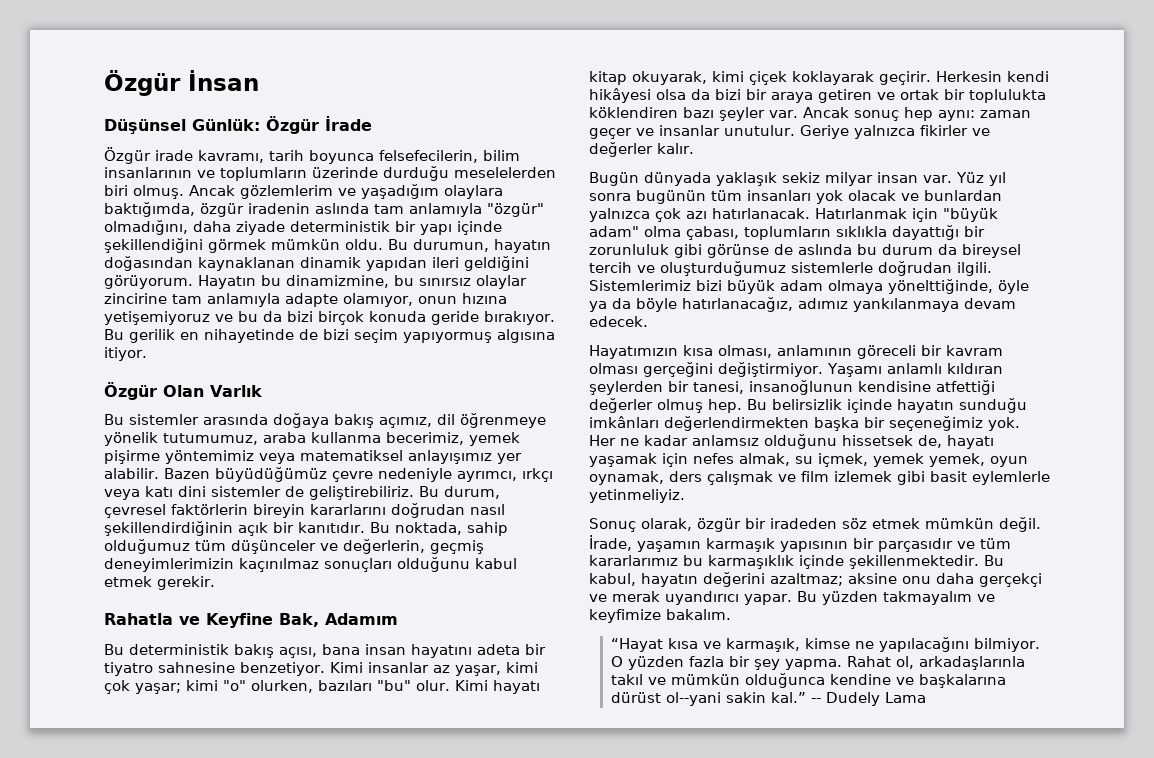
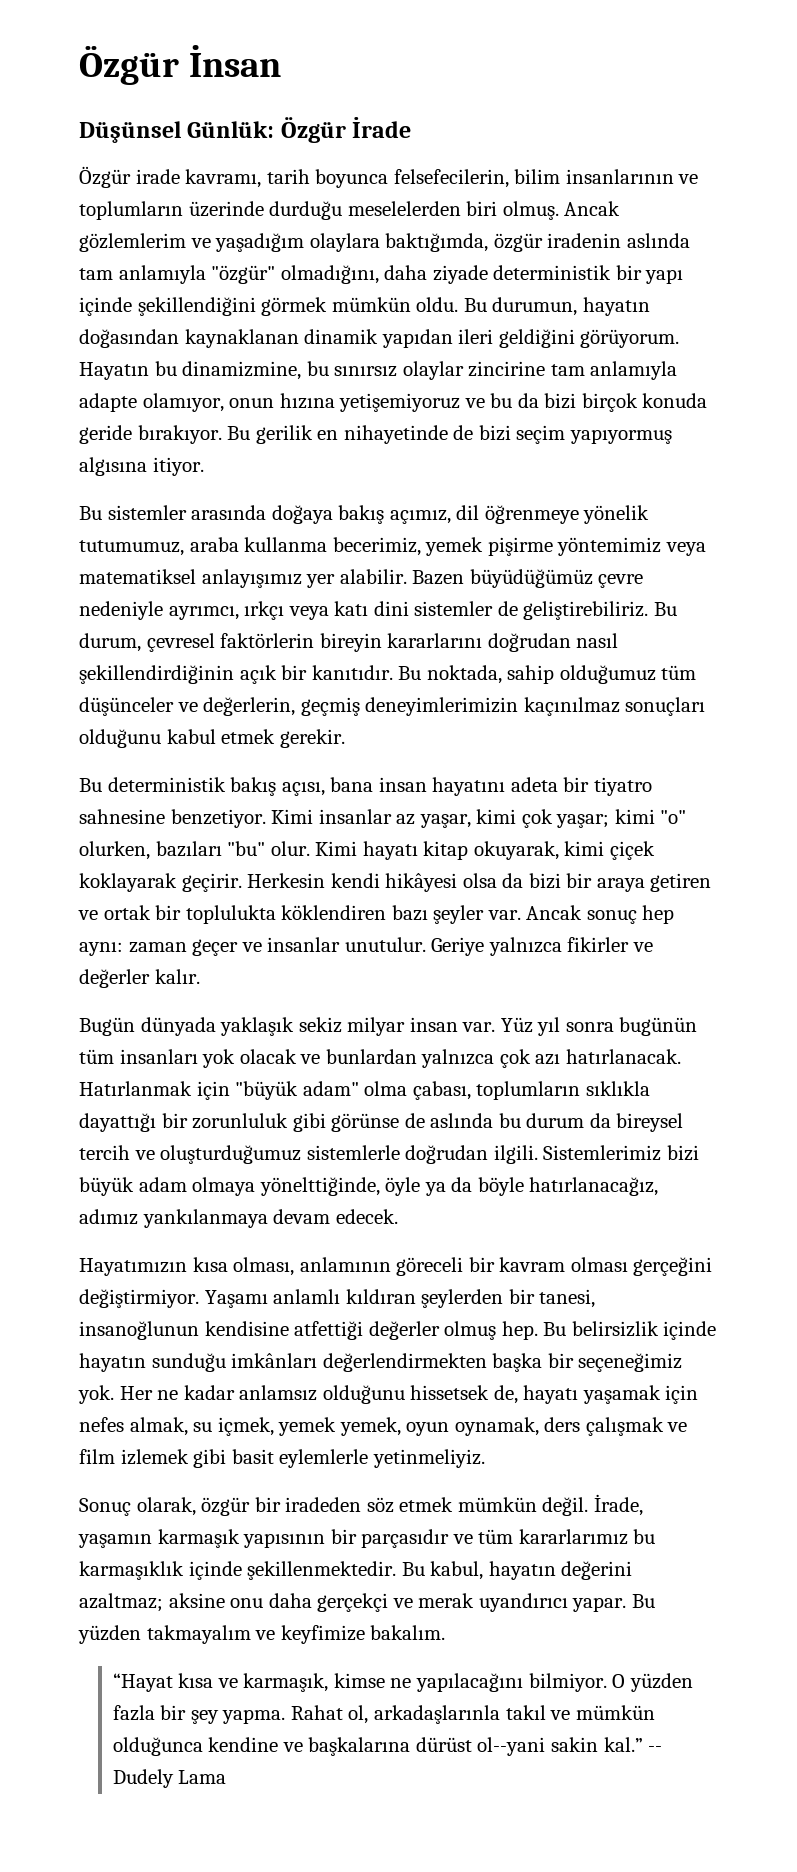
- Özgür Olan Varlık
- Rahatla ve Keyfine Bak, Adamım

